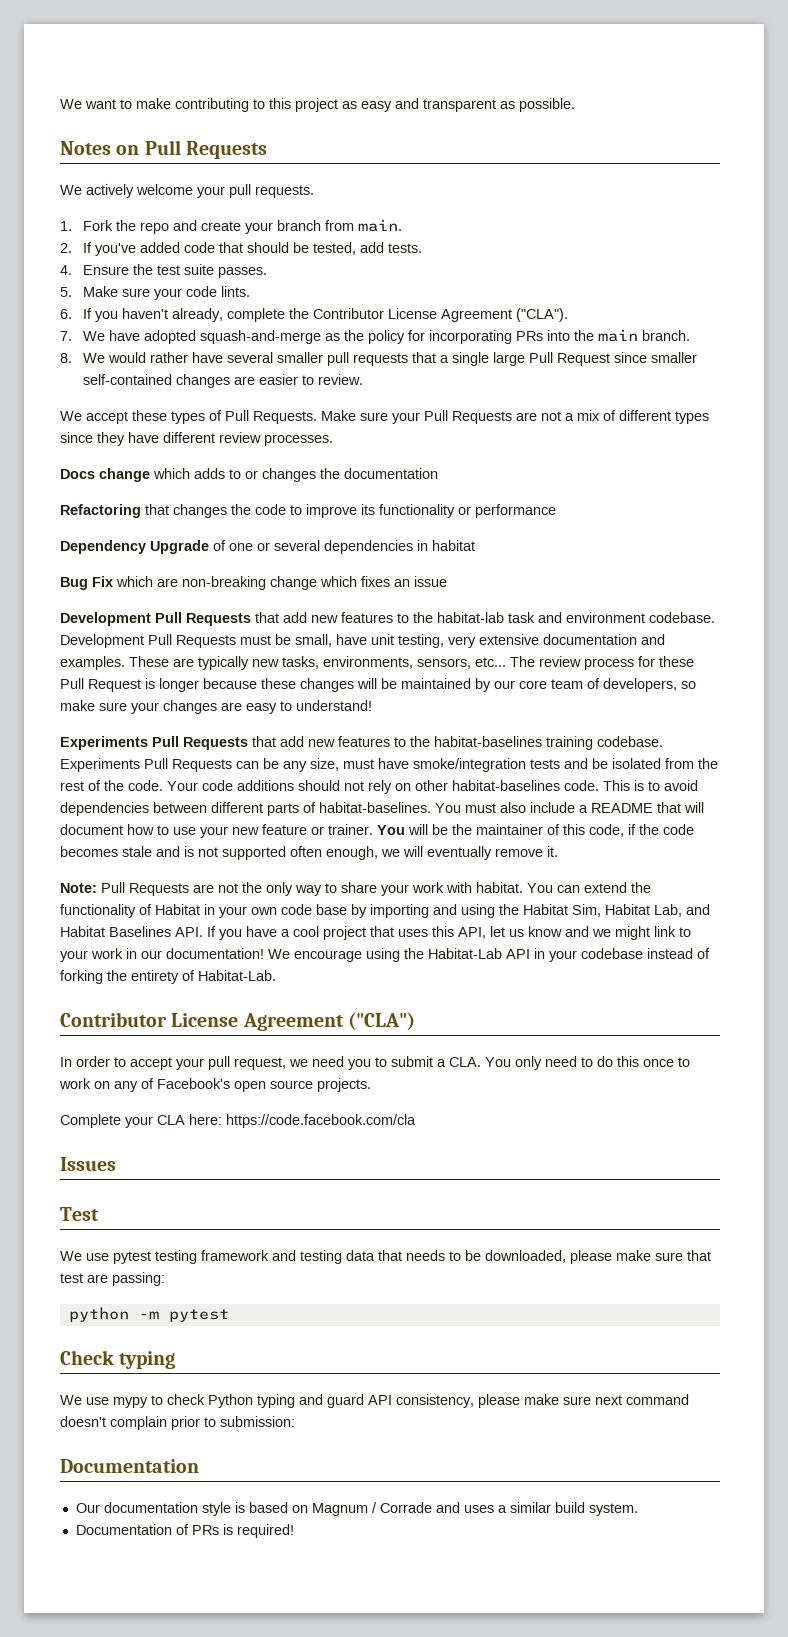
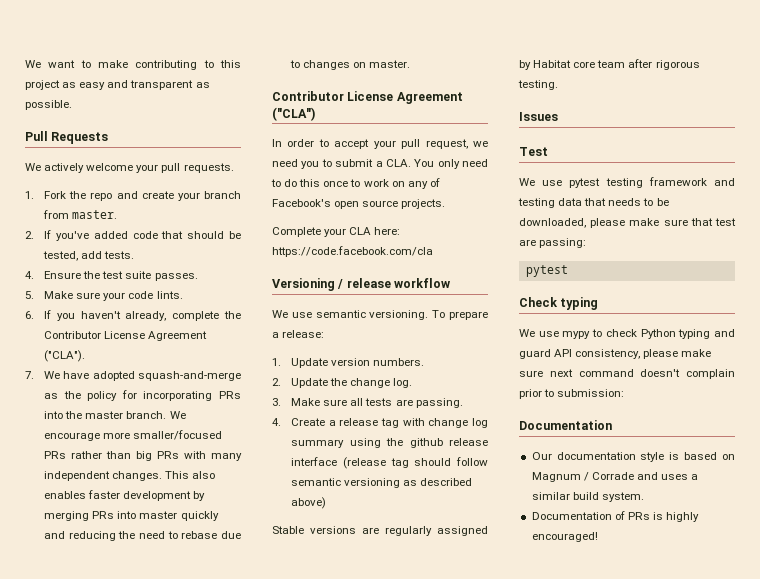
- Notes on Pull Requests
+ Pull Requests
- 1. Fork the repo and create your branch from main.
+ 1. Fork the repo and create your branch from master.
- 7. We have adopted squash-and-merge as the policy for incorporating PRs into the main branch.
- 8. We would rather have several smaller pull requests that a single large Pull Request since smaller self-contained changes are easier to review.
- We accept these types of Pull Requests. Make sure your Pull Requests are not a mix of different types since they have different review processes.
- Docs change which adds to or changes the documentation
- Refactoring that changes the code to improve its functionality or performance
- Dependency Upgrade of one or several dependencies in habitat
- Bug Fix which are non-breaking change which fixes an issue
- Development Pull Requests that add new features to the habitat-lab task and environment codebase. Development Pull Requests must be small, have unit testing, very extensive documentation and examples. These are typically new tasks, environments, sensors, etc... The review process for these Pull Request is longer because these changes will be maintained by our core team of developers, so make sure your changes are easy to understand!
- Experiments Pull Requests that add new features to the habitat-baselines training codebase. Experiments Pull Requests can be any size, must have smoke/integration tests and be isolated from the rest of the code. Your code additions should not rely on other habitat-baselines code. This is to avoid dependencies between different parts of habitat-baselines. You must also include a README that will document how to use your new feature or trainer. You will be the maintainer of this code, if the code becomes stale and is not supported often enough, we will eventually remove it.
- Note: Pull Requests are not the only way to share your work with habitat. You can extend the functionality of Habitat in your own code base by importing and using the Habitat Sim, Habitat Lab, and Habitat Baselines API. If you have a cool project that uses this API, let us know and we might link to your work in our documentation! We encourage using the Habitat-Lab API in your codebase instead of forking the entirety of Habitat-Lab.
+ 7. We have adopted squash-and-merge as the policy for incorporating PRs into the master branch. We encourage more smaller/focused PRs rather than big PRs with many independent changes. This also enables faster development by merging PRs into master quickly and reducing the need to rebase due to changes on master.
+ Versioning / release workflow
+ We use semantic versioning. To prepare a release:
+ 1. Update version numbers.
+ 2. Update the change log.
+ 3. Make sure all tests are passing.
+ 4. Create a release tag with change log summary using the github release interface (release tag should follow semantic versioning as described above)
+ Stable versions are regularly assigned by Habitat core team after rigorous testing.
  We use pytest testing framework and testing data that needs to be downloaded, please make sure that test are passing:
- python -m pytest
+ pytest
- Documentation of PRs is required!
+ Documentation of PRs is highly encouraged!

